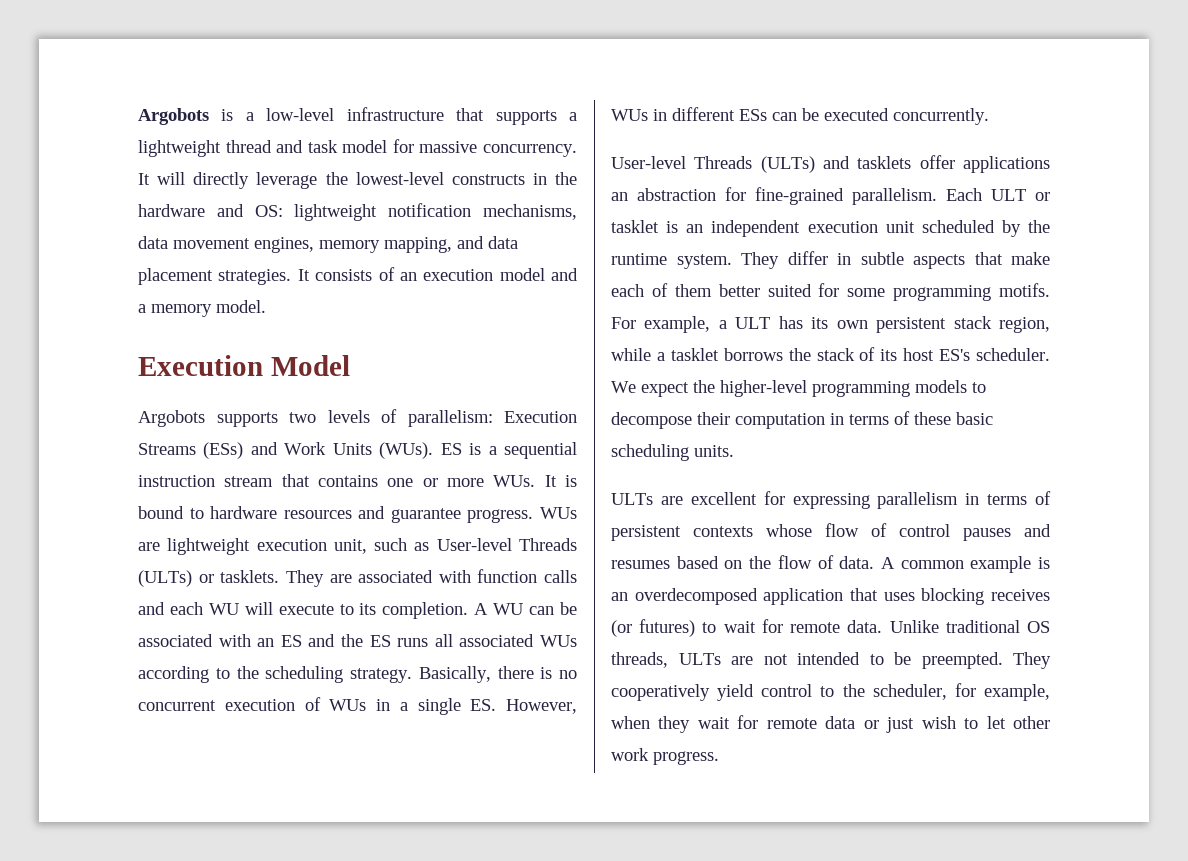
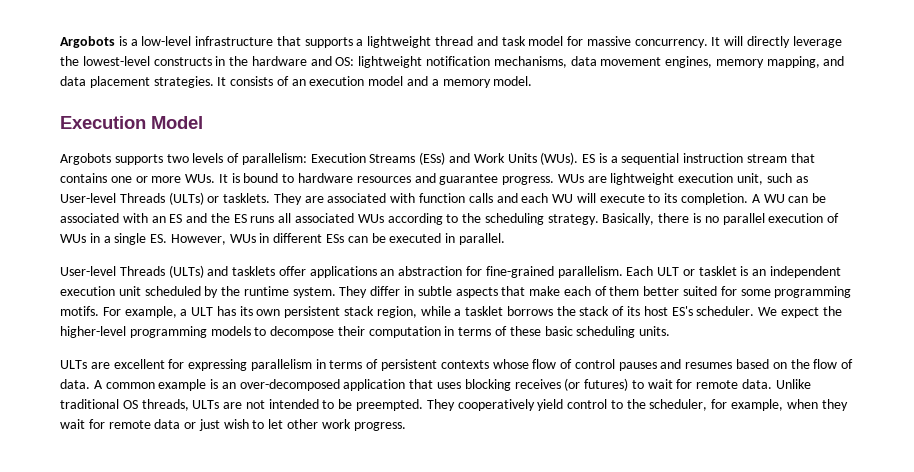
- Basically, there is no concurrent execution of WUs in a single ES. However, WUs in different ESs can be executed concurrently.
+ Basically, there is no parallel execution of WUs in a single ES. However, WUs in different ESs can be executed in parallel.
- A common example is an overdecomposed application that uses blocking receives (or futures) to wait for remote data.
+ A common example is an over-decomposed application that uses blocking receives (or futures) to wait for remote data.

